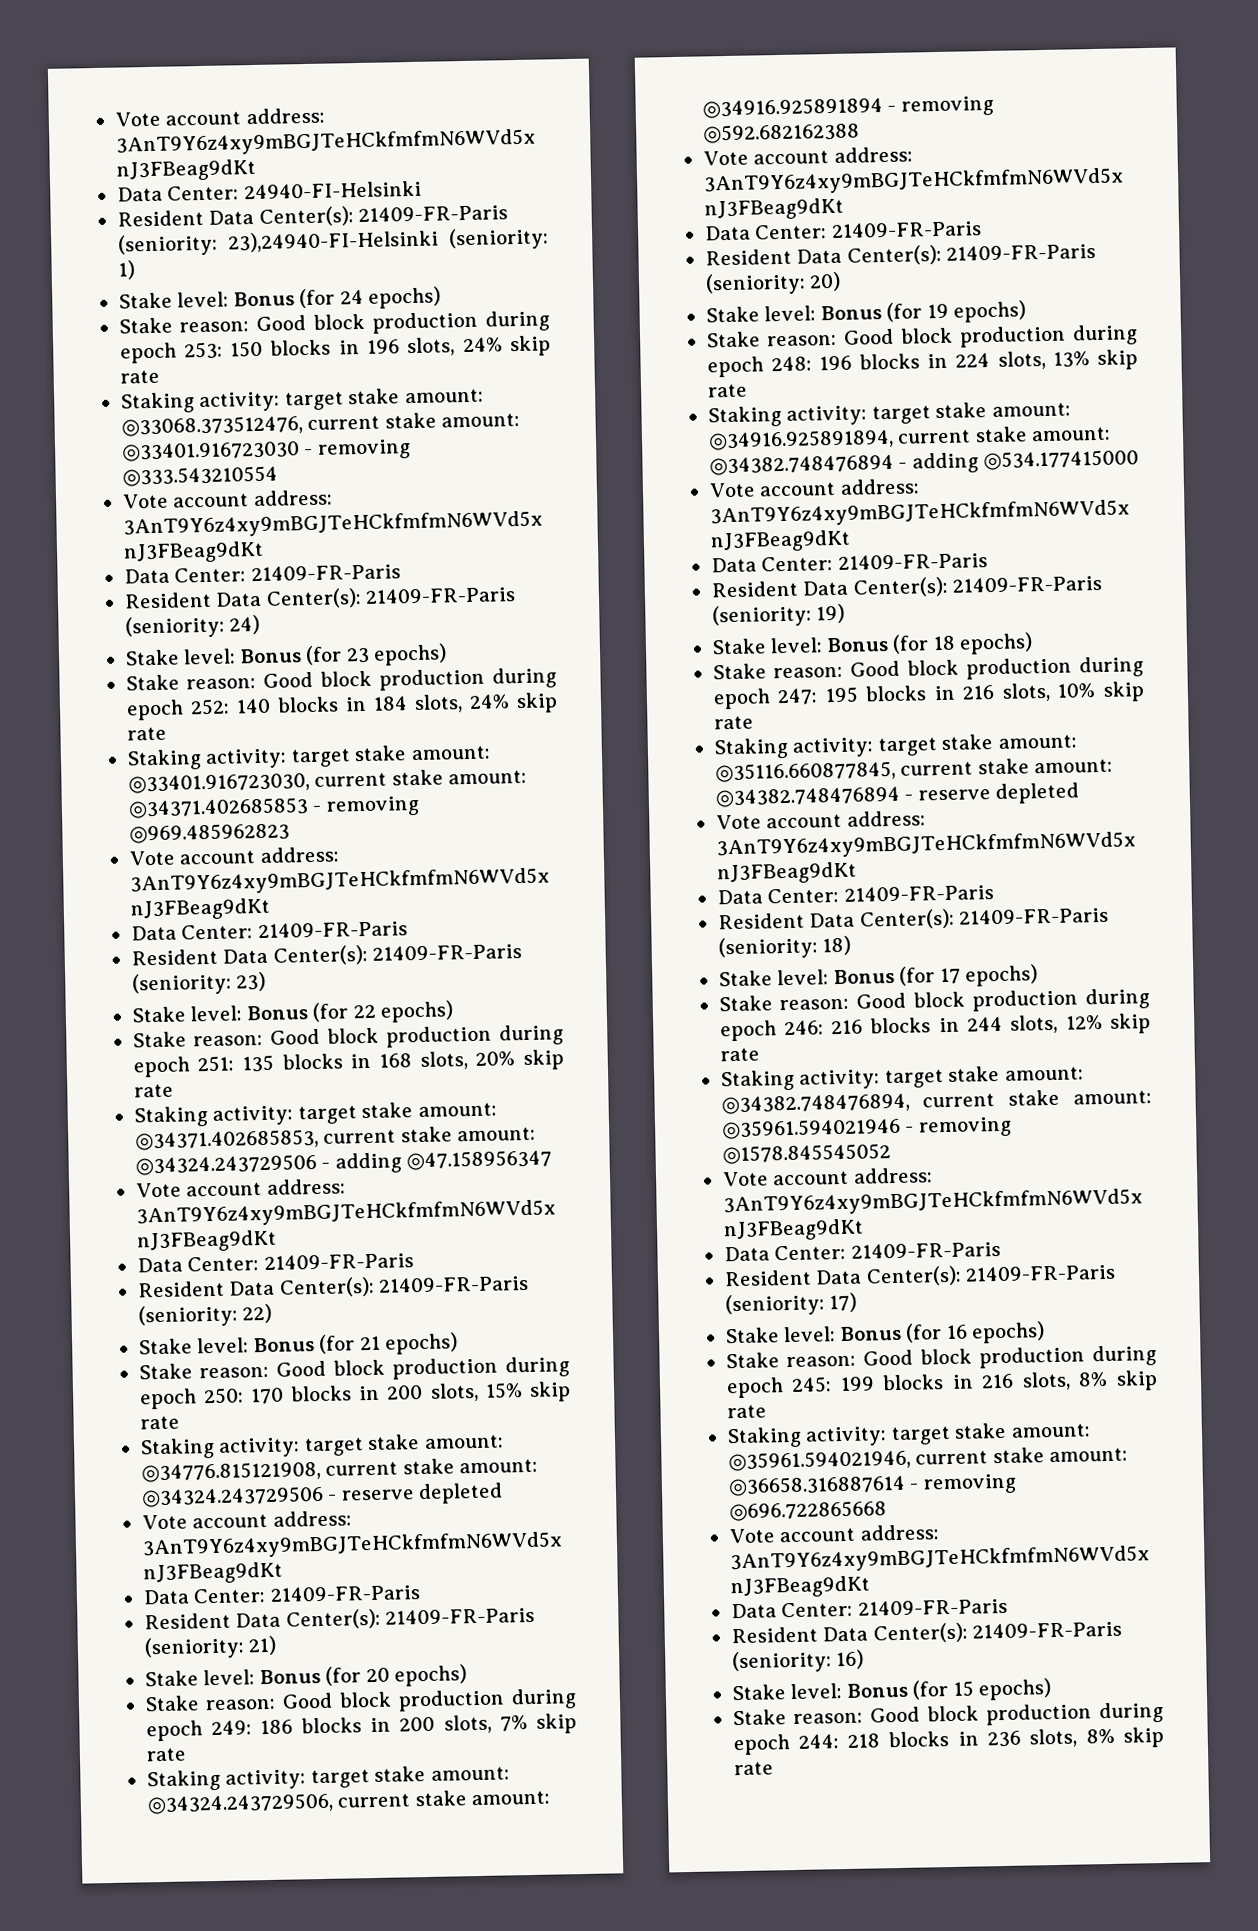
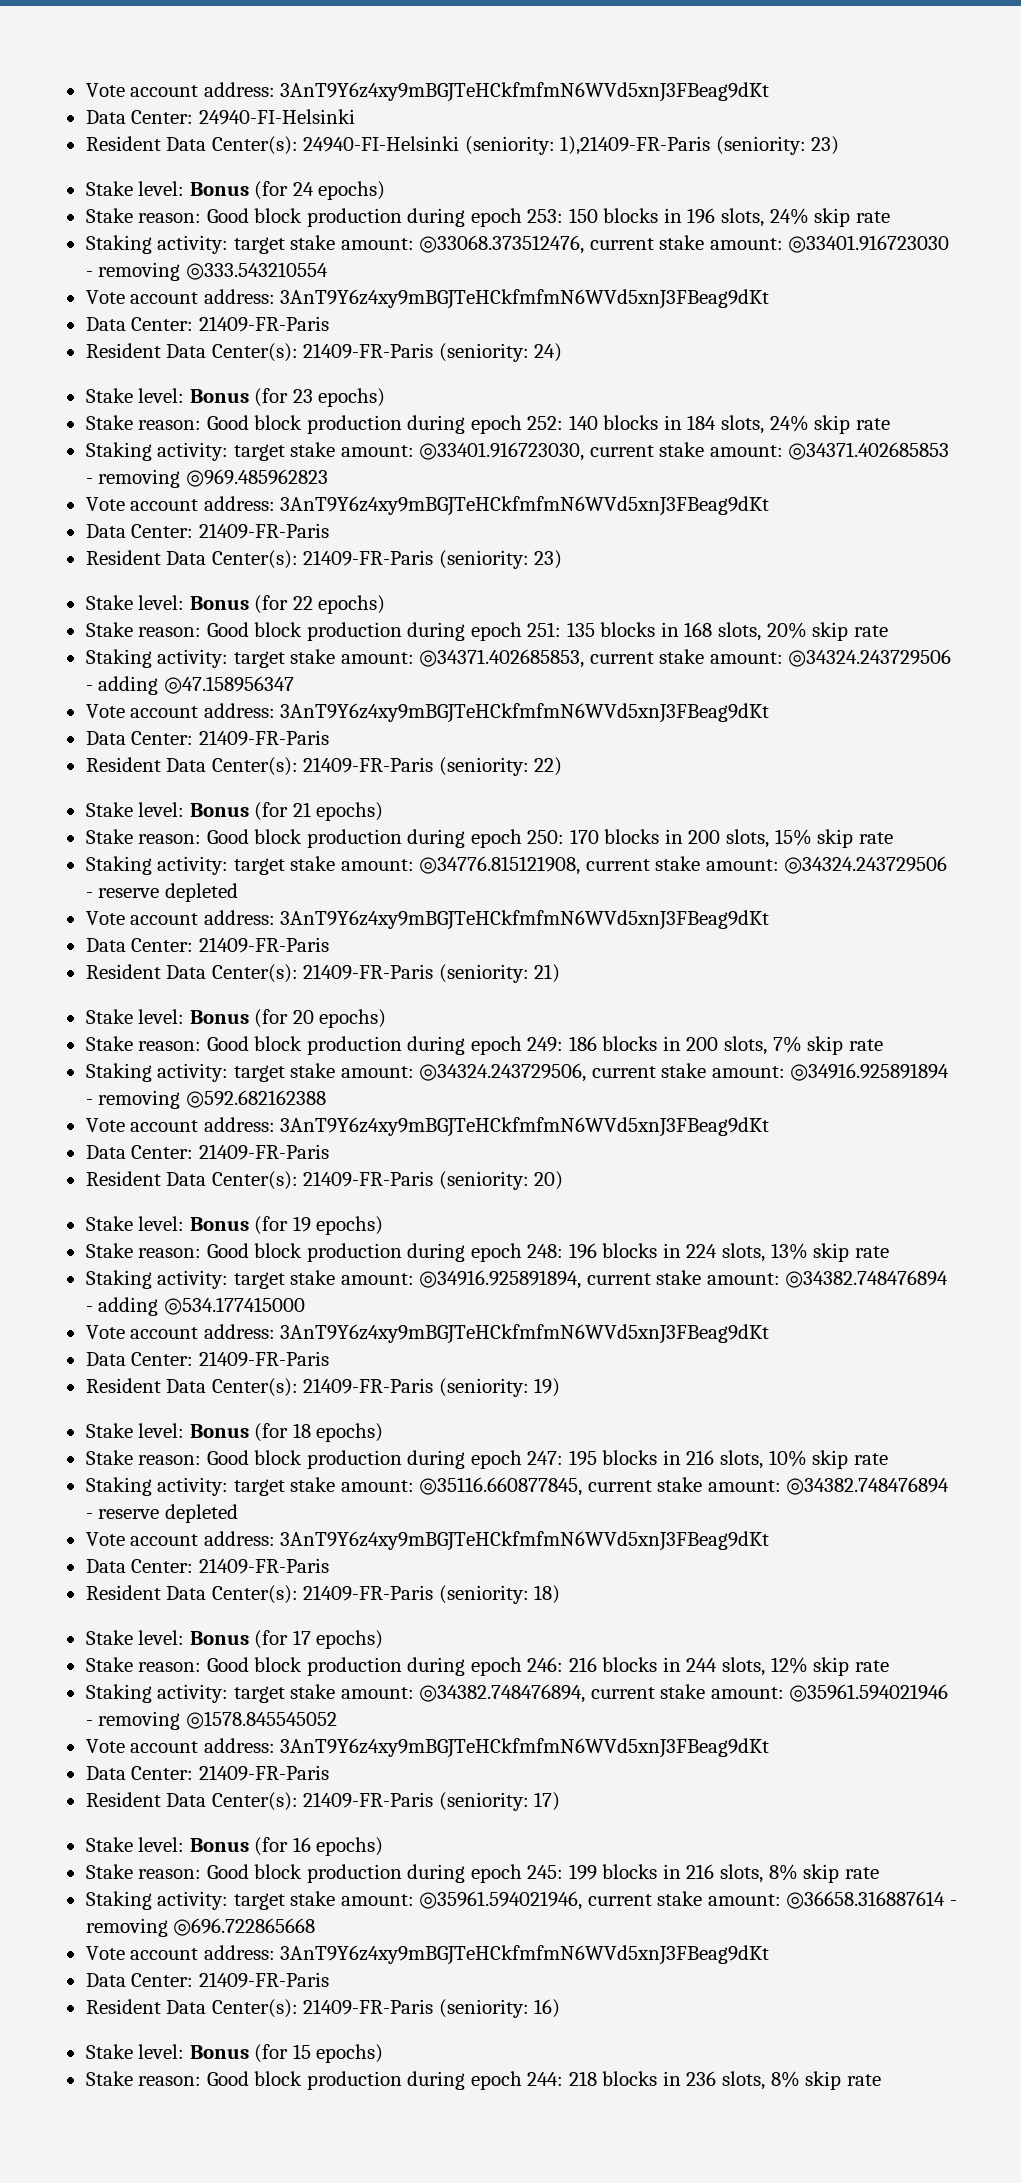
- Resident Data Center(s): 21409-FR-Paris (seniority: 23),24940-FI-Helsinki (seniority: 1)
+ Resident Data Center(s): 24940-FI-Helsinki (seniority: 1),21409-FR-Paris (seniority: 23)

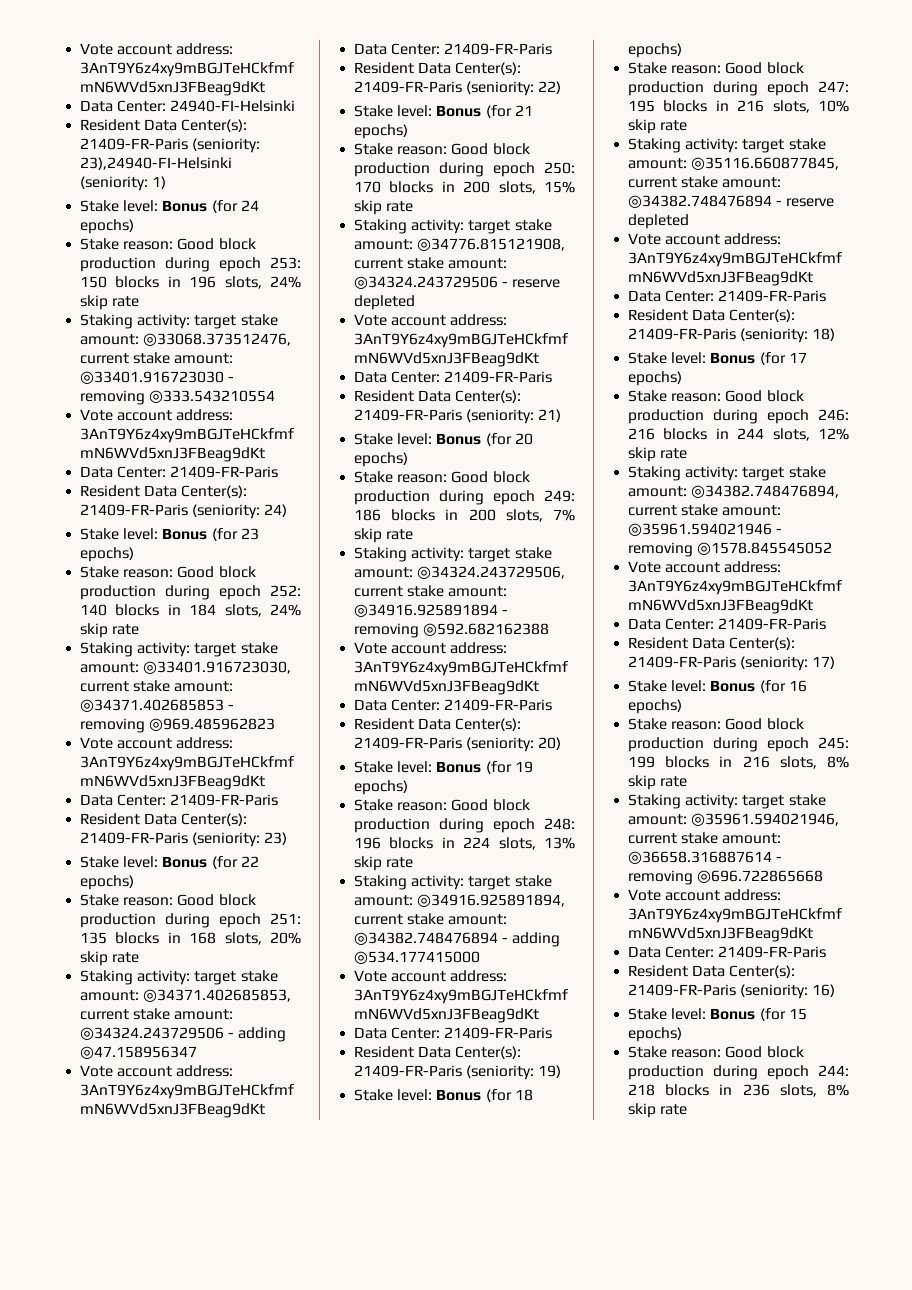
- Resident Data Center(s): 24940-FI-Helsinki (seniority: 1),21409-FR-Paris (seniority: 23)
+ Resident Data Center(s): 21409-FR-Paris (seniority: 23),24940-FI-Helsinki (seniority: 1)

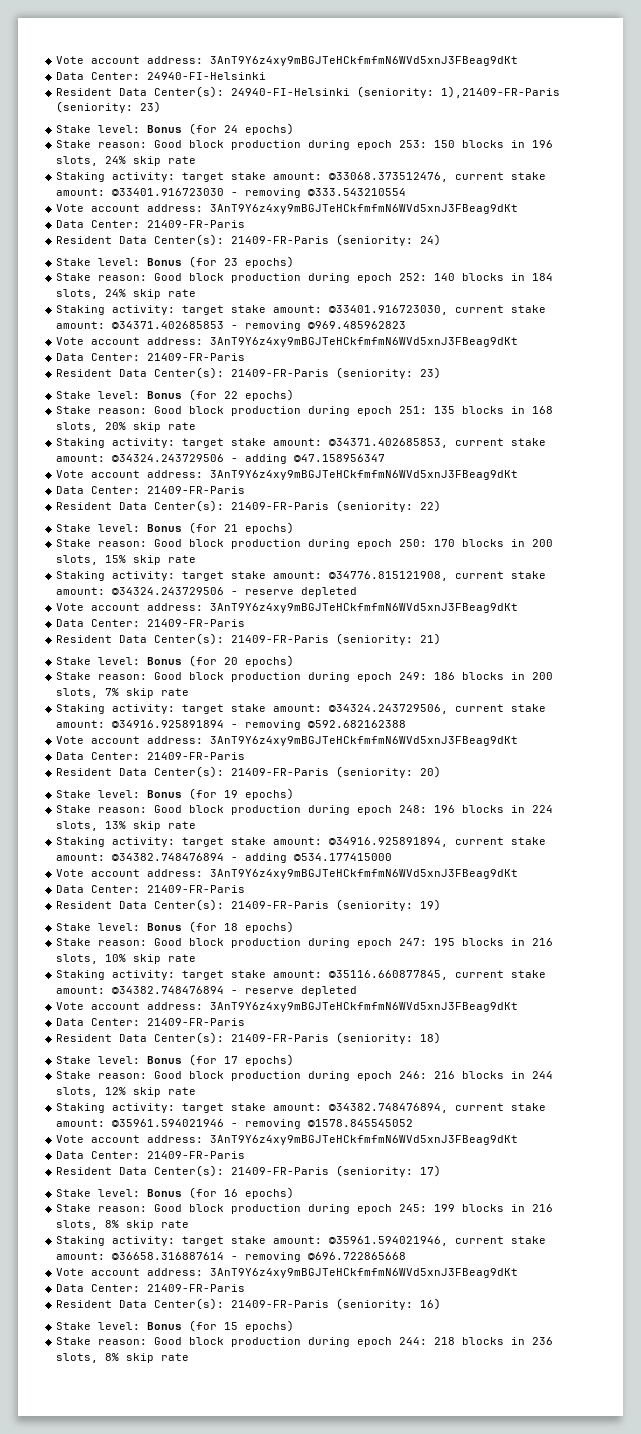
- Resident Data Center(s): 21409-FR-Paris (seniority: 23),24940-FI-Helsinki (seniority: 1)
+ Resident Data Center(s): 24940-FI-Helsinki (seniority: 1),21409-FR-Paris (seniority: 23)

